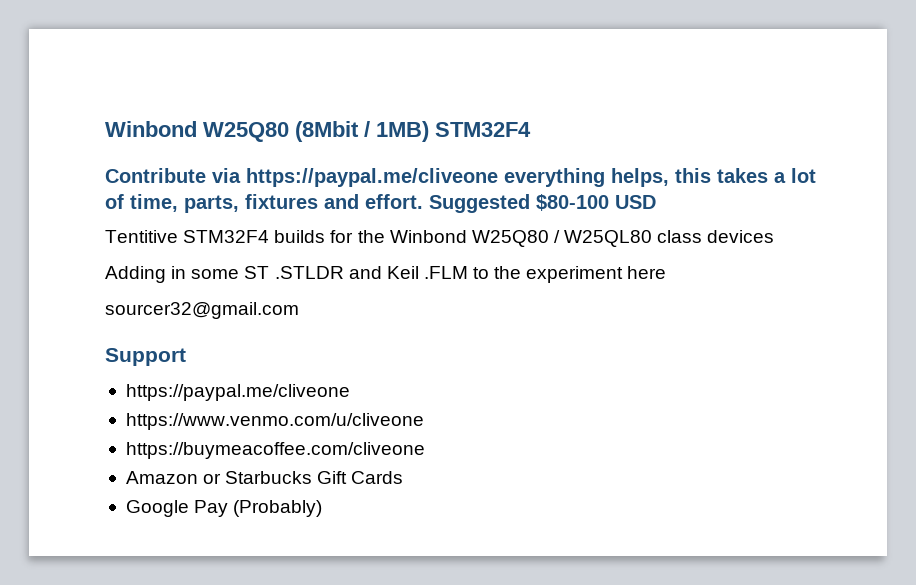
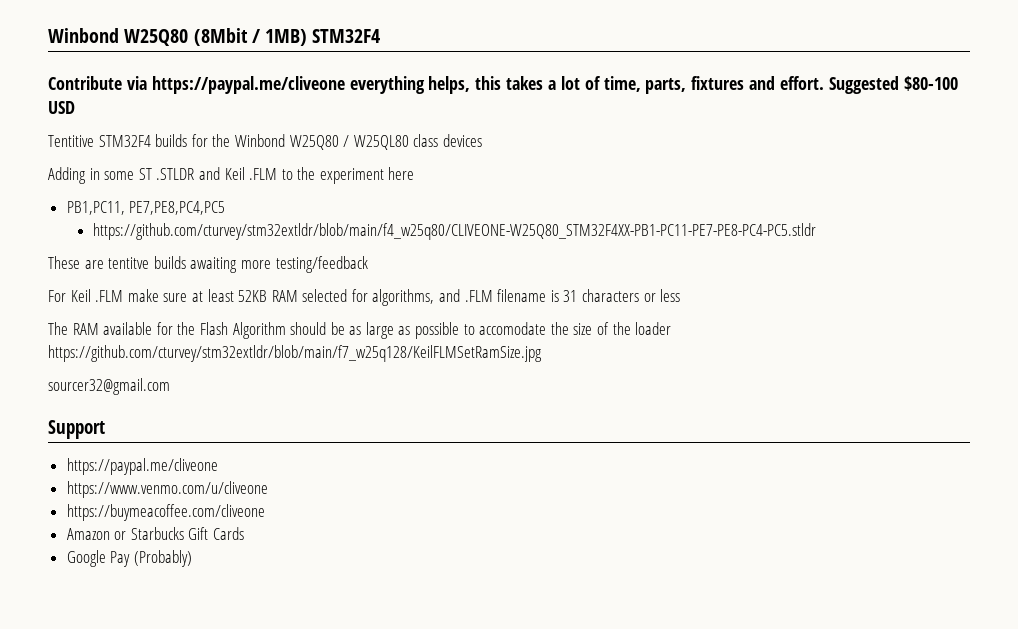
+ PB1,PC11, PE7,PE8,PC4,PC5
+ https://github.com/cturvey/stm32extldr/blob/main/f4_w25q80/CLIVEONE-W25Q80_STM32F4XX-PB1-PC11-PE7-PE8-PC4-PC5.stldr
+ These are tentitve builds awaiting more testing/feedback
+ For Keil .FLM make sure at least 52KB RAM selected for algorithms, and .FLM filename is 31 characters or less
+ The RAM available for the Flash Algorithm should be as large as possible to accomodate the size of the loader https://github.com/cturvey/stm32extldr/blob/main/f7_w25q128/KeilFLMSetRamSize.jpg

